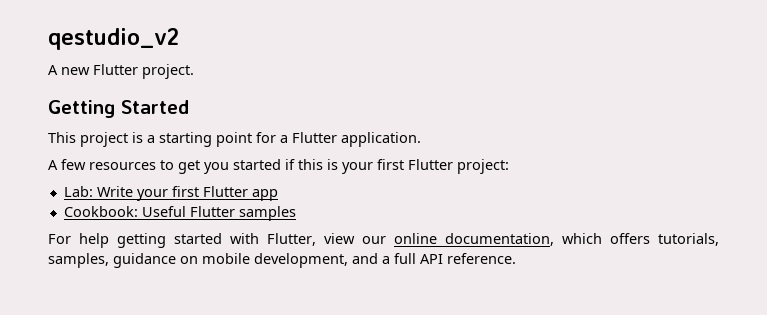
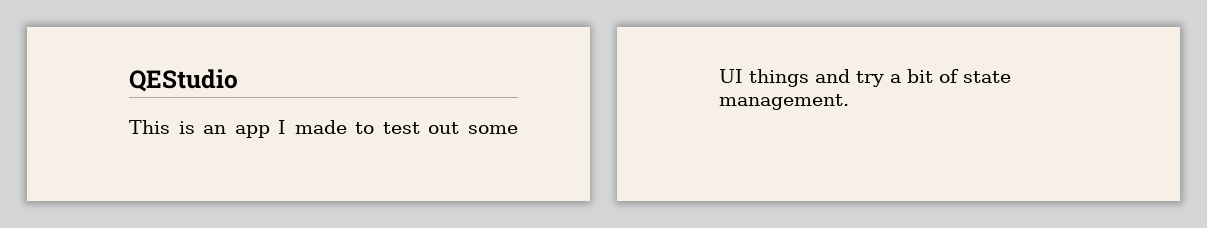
- qestudio_v2
- A new Flutter project.
- Getting Started
- This project is a starting point for a Flutter application.
- A few resources to get you started if this is your first Flutter project:
- Lab: Write your first Flutter app
- Cookbook: Useful Flutter samples
- For help getting started with Flutter, view our online documentation, which offers tutorials, samples, guidance on mobile development, and a full API reference.
+ QEStudio
+ This is an app I made to test out some UI things and try a bit of state management.

